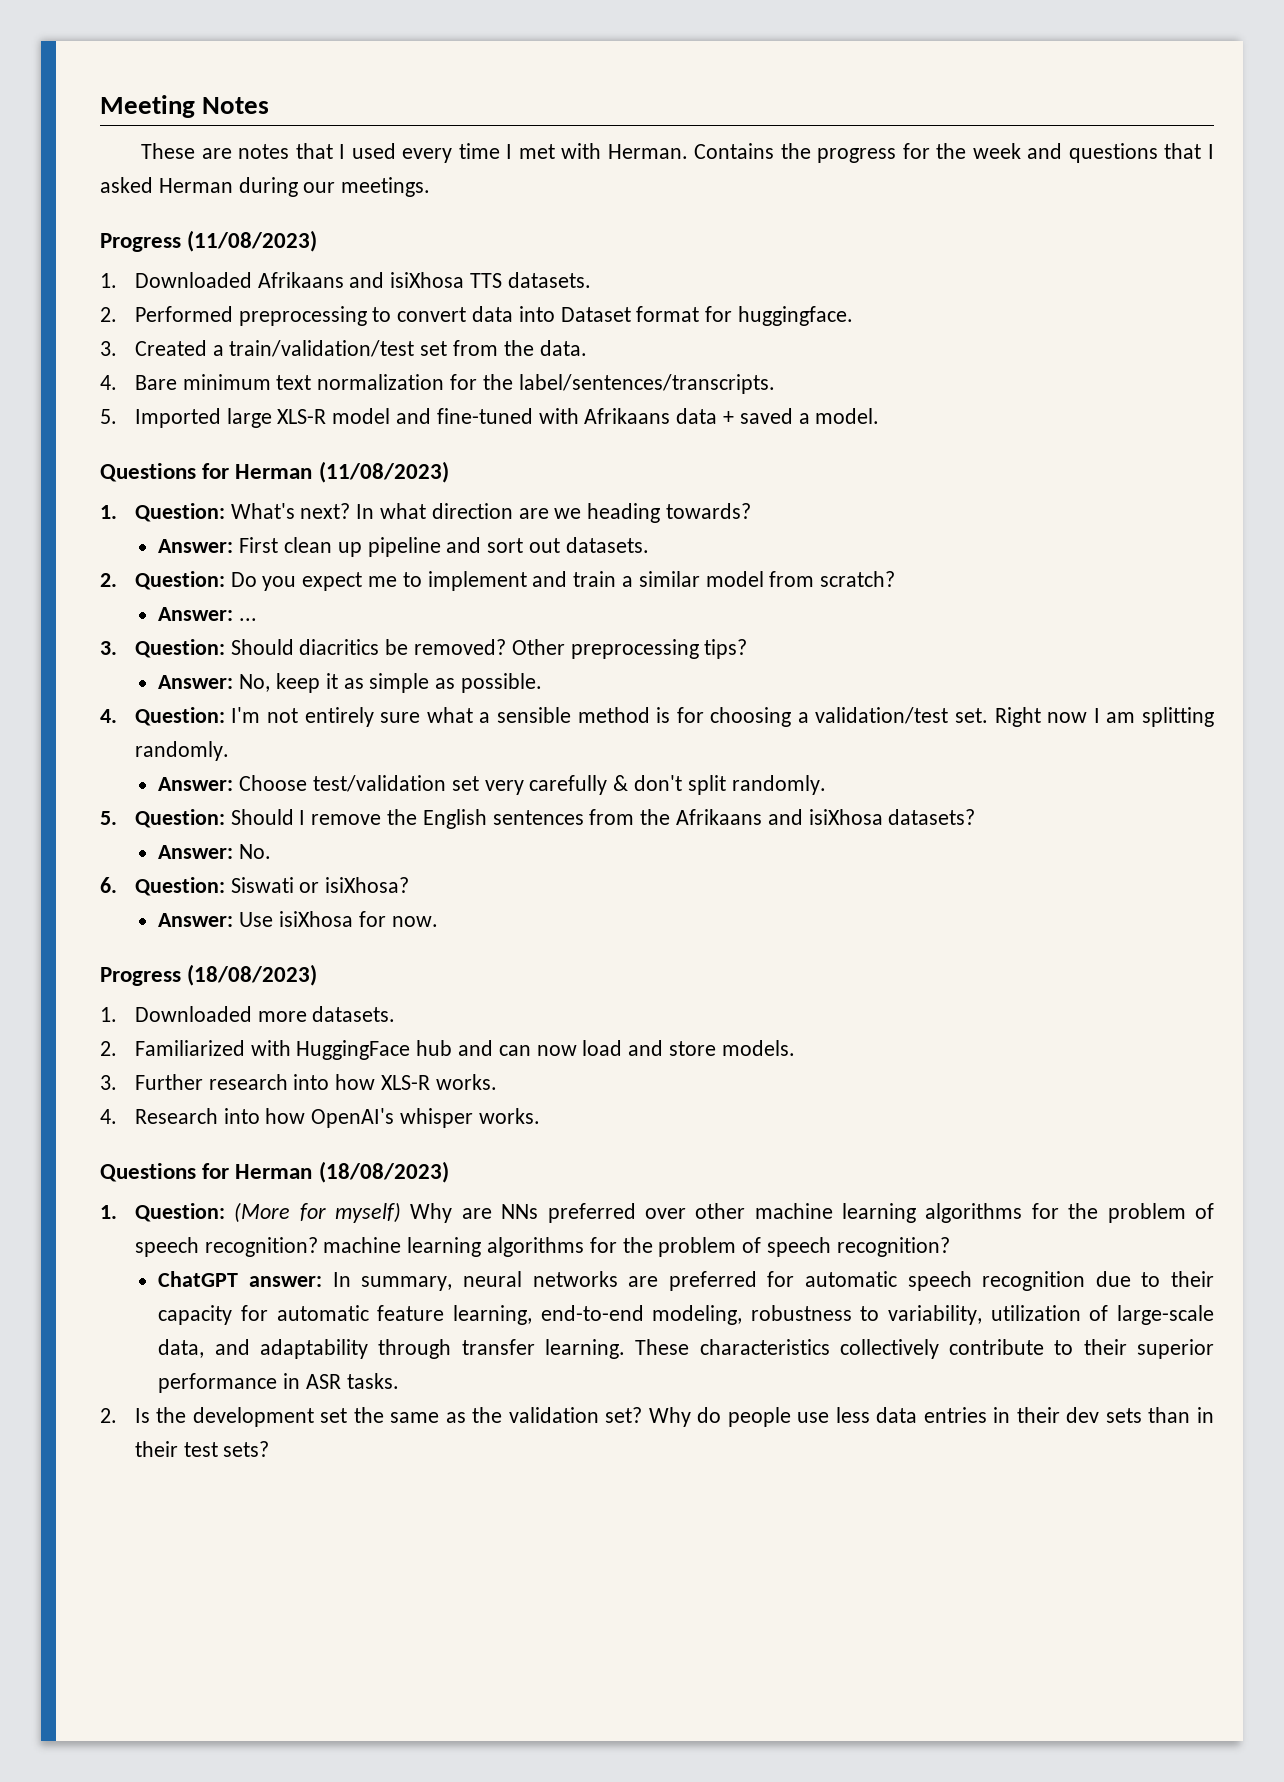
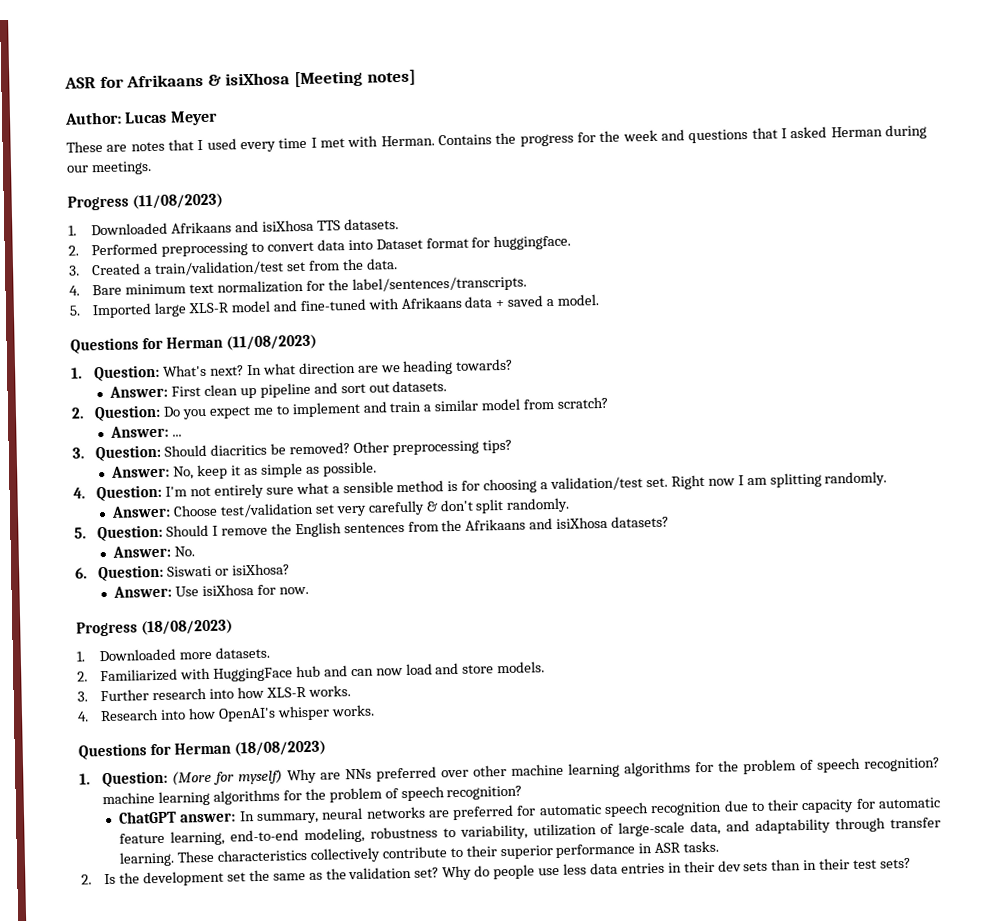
- Meeting Notes
+ ASR for Afrikaans & isiXhosa [Meeting notes]
+ Author: Lucas Meyer

